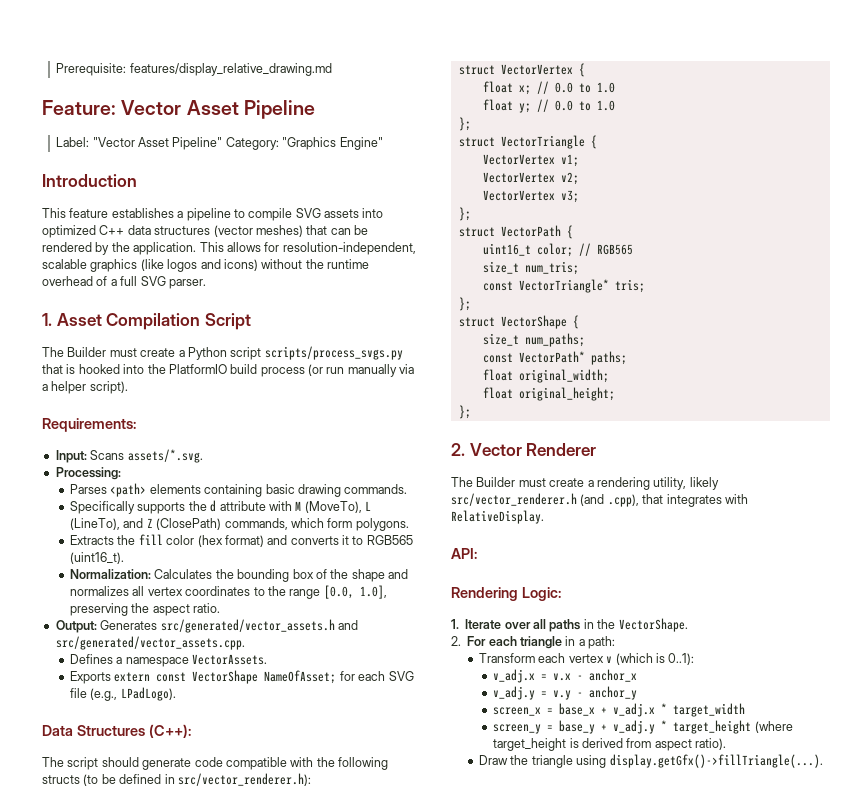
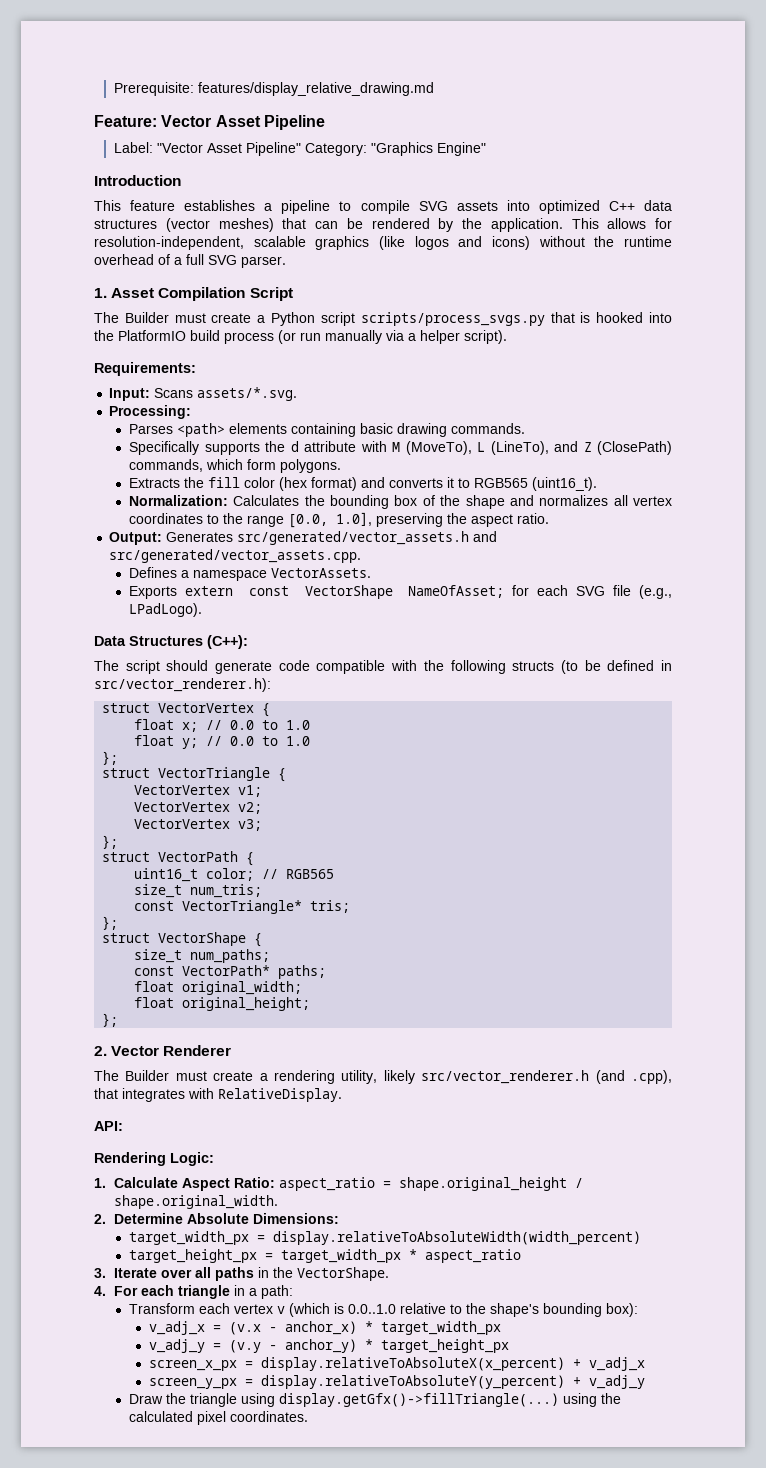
- 1. Iterate over all paths in the VectorShape.
+ 1. Calculate Aspect Ratio: aspect_ratio = shape.original_height / shape.original_width.
+ 2. Determine Absolute Dimensions:
+ target_width_px = display.relativeToAbsoluteWidth(width_percent)
+ target_height_px = target_width_px * aspect_ratio
+ 3. Iterate over all paths in the VectorShape.
- 2. For each triangle in a path:
+ 4. For each triangle in a path:
- Transform each vertex v (which is 0..1):
- v_adj.x = v.x - anchor_x
- v_adj.y = v.y - anchor_y
- screen_x = base_x + v_adj.x * target_width
- screen_y = base_y + v_adj.y * target_height (where target_height is derived from aspect ratio).
- Draw the triangle using display.getGfx()->fillTriangle(...).
+ Transform each vertex v (which is 0.0..1.0 relative to the shape's bounding box):
+ v_adj_x = (v.x - anchor_x) * target_width_px
+ v_adj_y = (v.y - anchor_y) * target_height_px
+ screen_x_px = display.relativeToAbsoluteX(x_percent) + v_adj_x
+ screen_y_px = display.relativeToAbsoluteY(y_percent) + v_adj_y
+ Draw the triangle using display.getGfx()->fillTriangle(...) using the calculated pixel coordinates.

